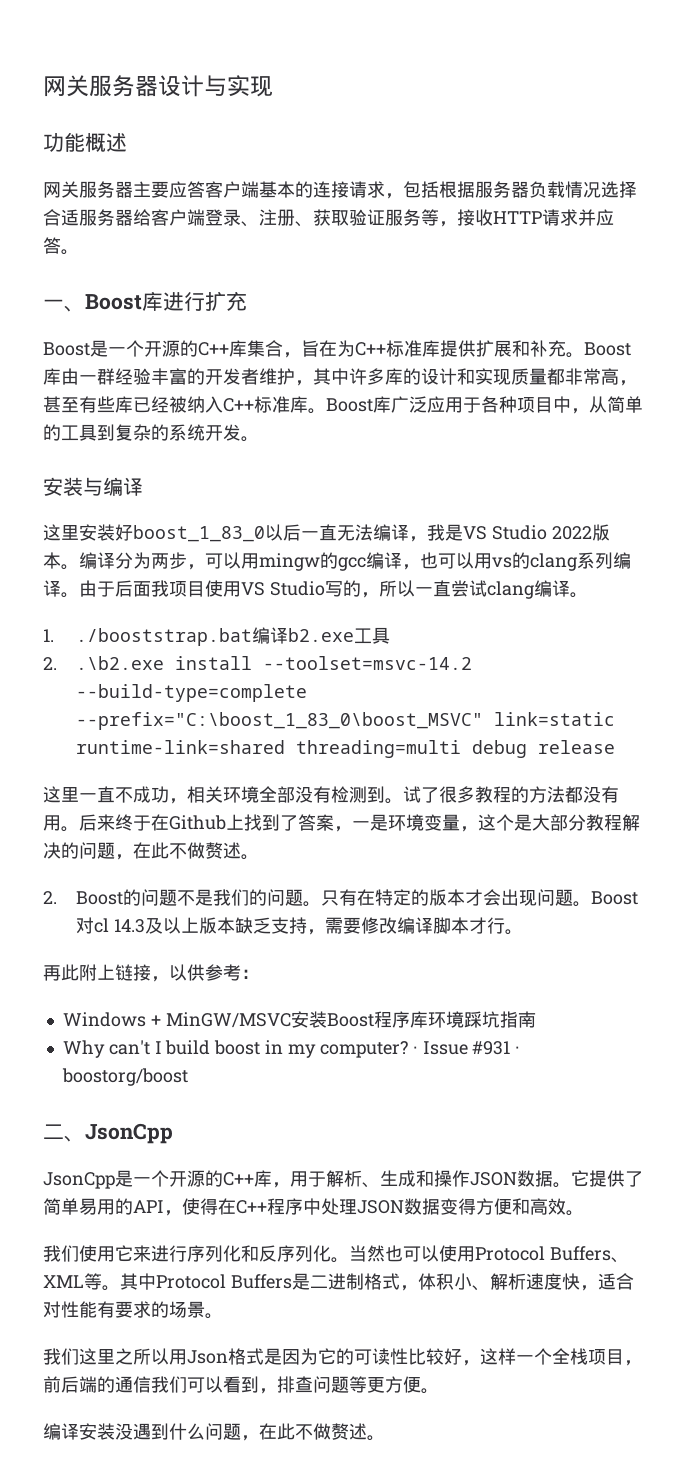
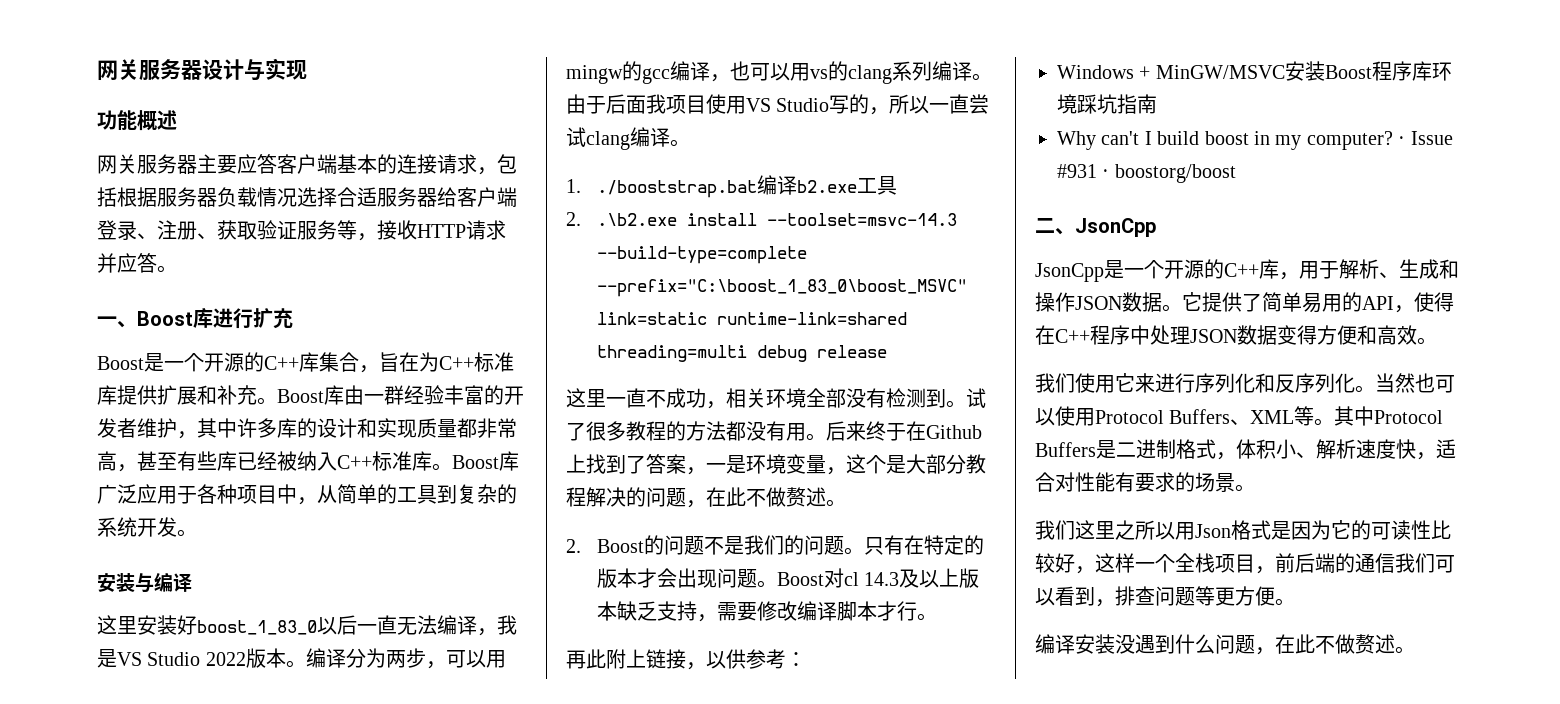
- 2. .\b2.exe install --toolset=msvc-14.2 --build-type=complete --prefix="C:\boost_1_83_0\boost_MSVC" link=static runtime-link=shared threading=multi debug release
+ 2. .\b2.exe install --toolset=msvc-14.3 --build-type=complete --prefix="C:\boost_1_83_0\boost_MSVC" link=static runtime-link=shared threading=multi debug release

